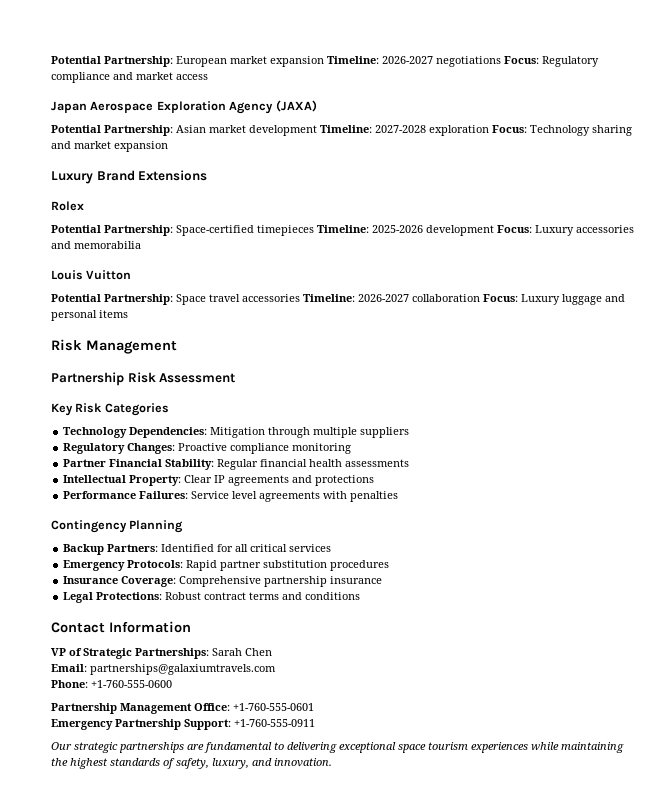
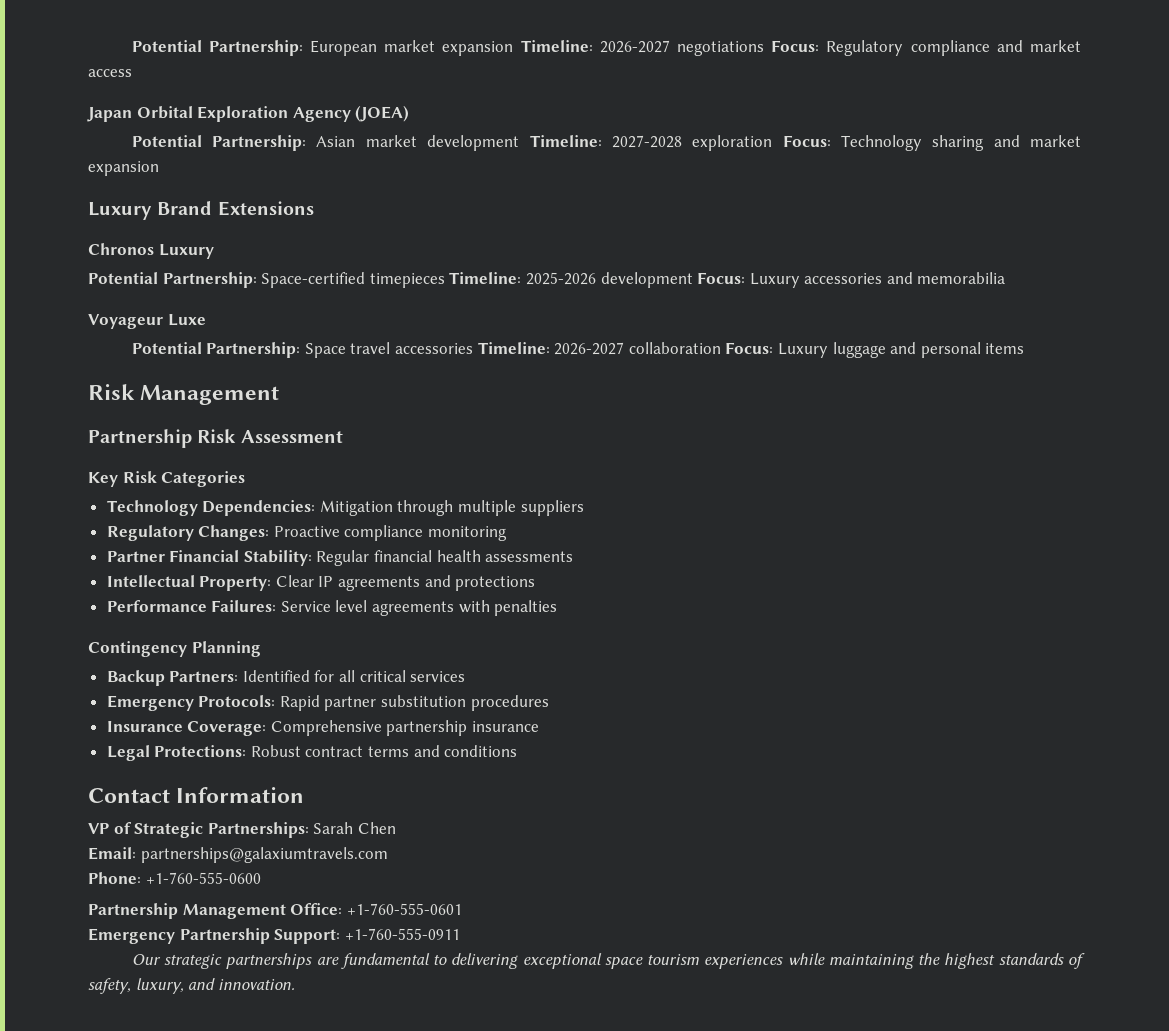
- Japan Aerospace Exploration Agency (JAXA)
+ Japan Orbital Exploration Agency (JOEA)
- Rolex
+ Chronos Luxury
- Louis Vuitton
+ Voyageur Luxe

